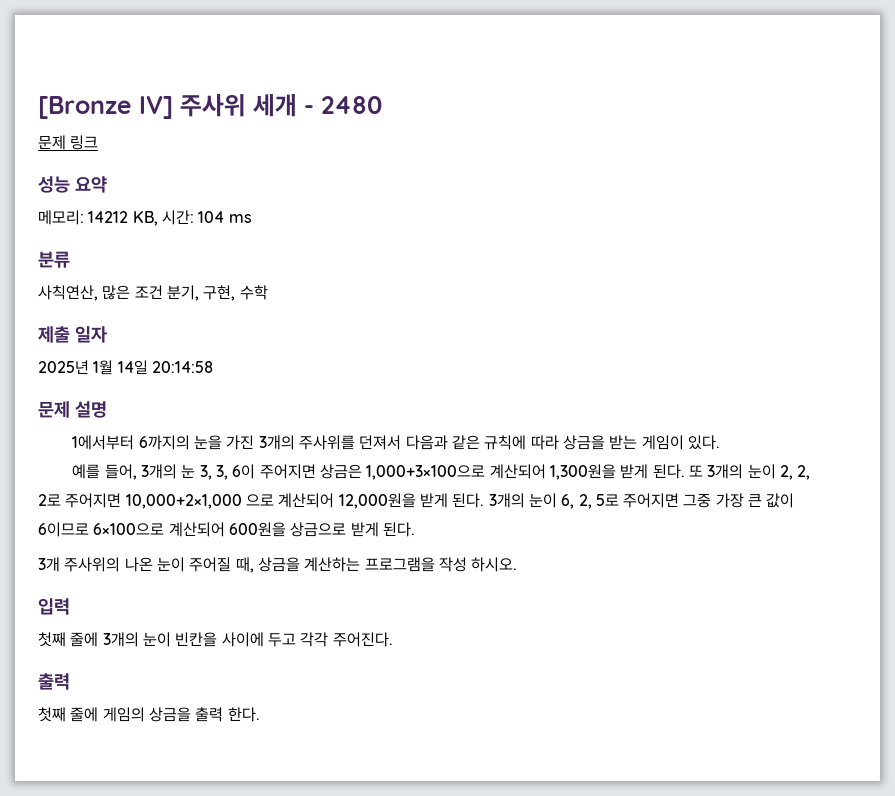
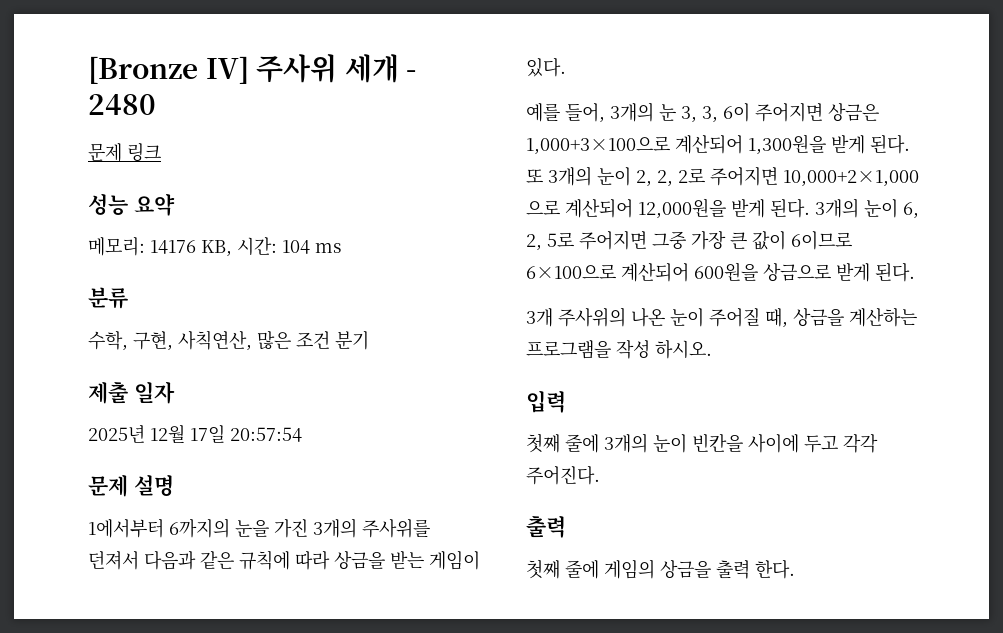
- 메모리: 14212 KB, 시간: 104 ms
+ 메모리: 14176 KB, 시간: 104 ms
- 사칙연산, 많은 조건 분기, 구현, 수학
+ 수학, 구현, 사칙연산, 많은 조건 분기
- 2025년 1월 14일 20:14:58
+ 2025년 12월 17일 20:57:54

